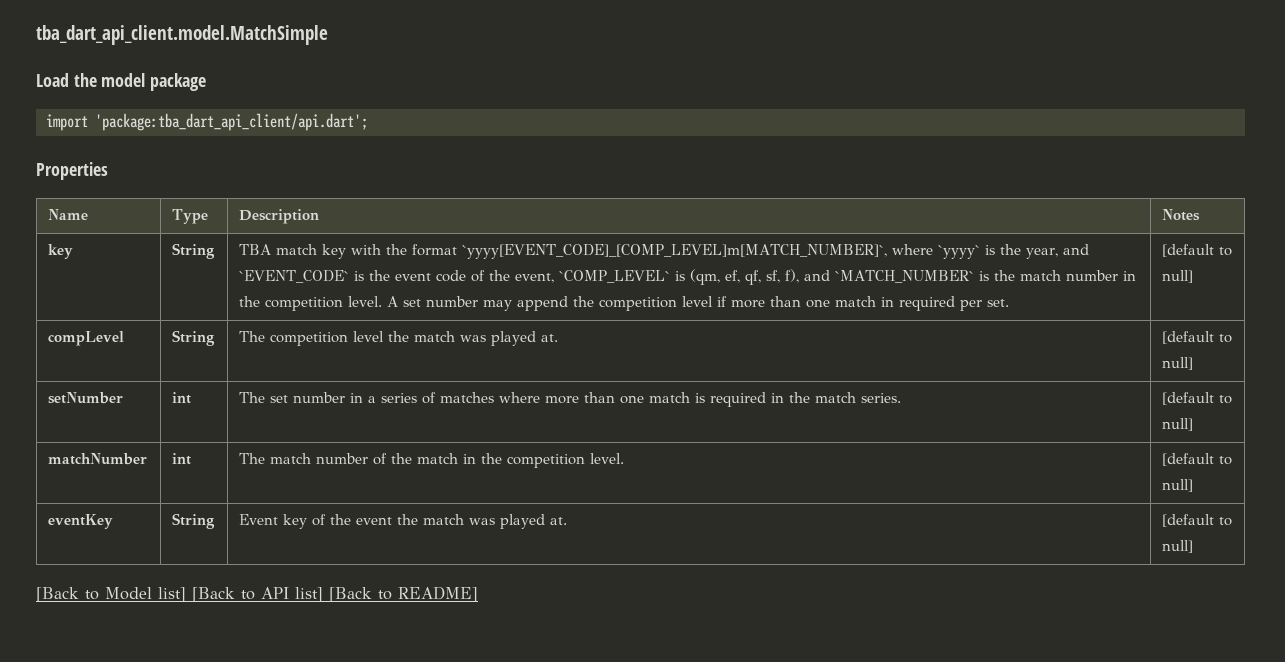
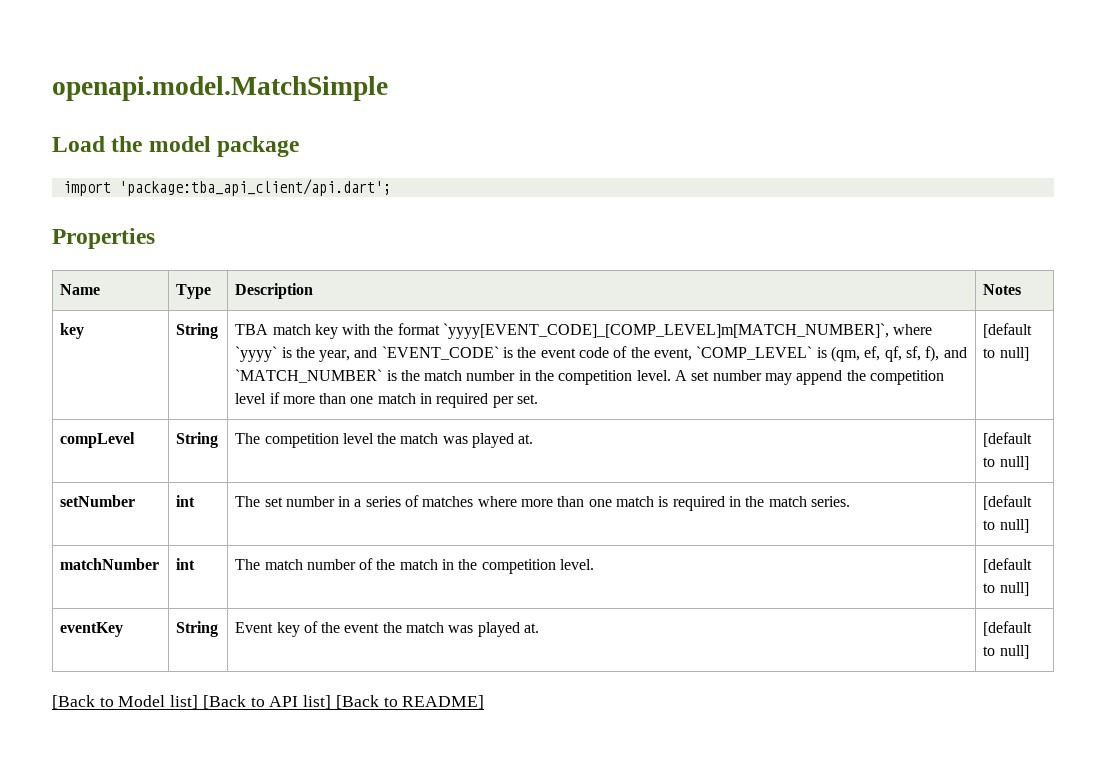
- tba_dart_api_client.model.MatchSimple
+ openapi.model.MatchSimple
- import 'package:tba_dart_api_client/api.dart';
+ import 'package:tba_api_client/api.dart';

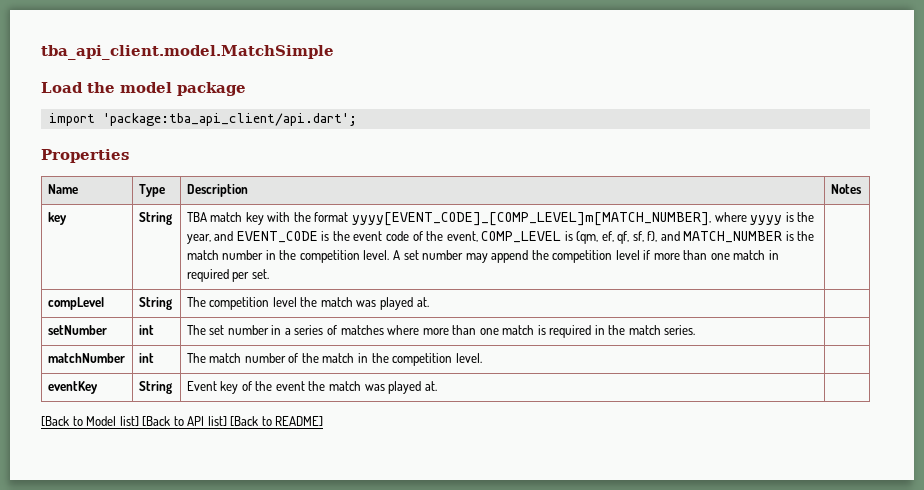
- openapi.model.MatchSimple
+ tba_api_client.model.MatchSimple
- TBA match key with the format `yyyy[EVENT_CODE]_[COMP_LEVEL]m[MATCH_NUMBER]`, where `yyyy` is the year, and `EVENT_CODE` is the event code of the event, `COMP_LEVEL` is (qm, ef, qf, sf, f), and `MATCH_NUMBER` is the match number in the competition level.
+ TBA match key with the format yyyy[EVENT_CODE]_[COMP_LEVEL]m[MATCH_NUMBER], where yyyy is the year, and EVENT_CODE is the event code of the event, COMP_LEVEL is (qm, ef, qf, sf, f), and MATCH_NUMBER is the match number in the competition level.
- A set number may append the competition level if more than one match in required per set. | [default to null]
+ A set number may append the competition level if more than one match in required per set.
- compLevel | String | The competition level the match was played at. | [default to null]
+ compLevel | String | The competition level the match was played at. |
- setNumber | int | The set number in a series of matches where more than one match is required in the match series. | [default to null]
+ setNumber | int | The set number in a series of matches where more than one match is required in the match series. |
- matchNumber | int | The match number of the match in the competition level. | [default to null]
+ matchNumber | int | The match number of the match in the competition level. |
- eventKey | String | Event key of the event the match was played at. | [default to null]
+ eventKey | String | Event key of the event the match was played at. |

